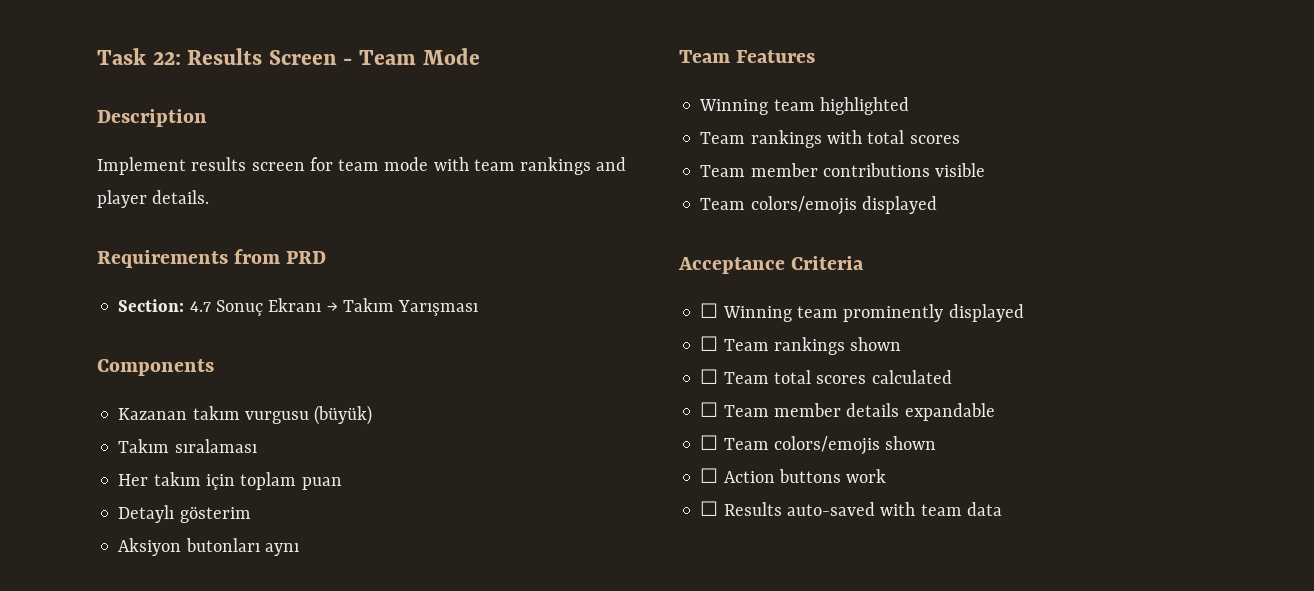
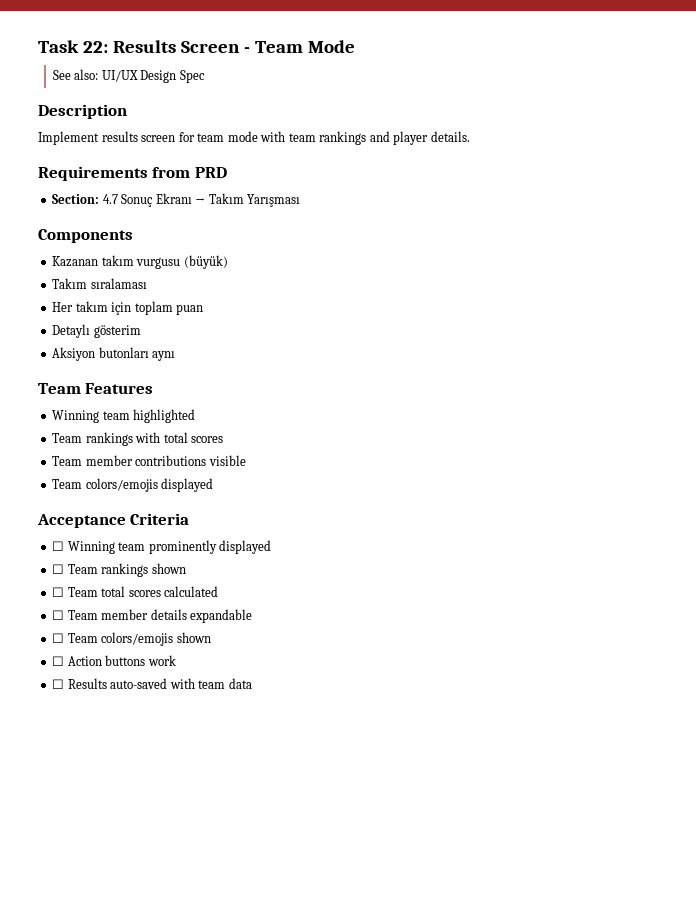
+ See also: UI/UX Design Spec

